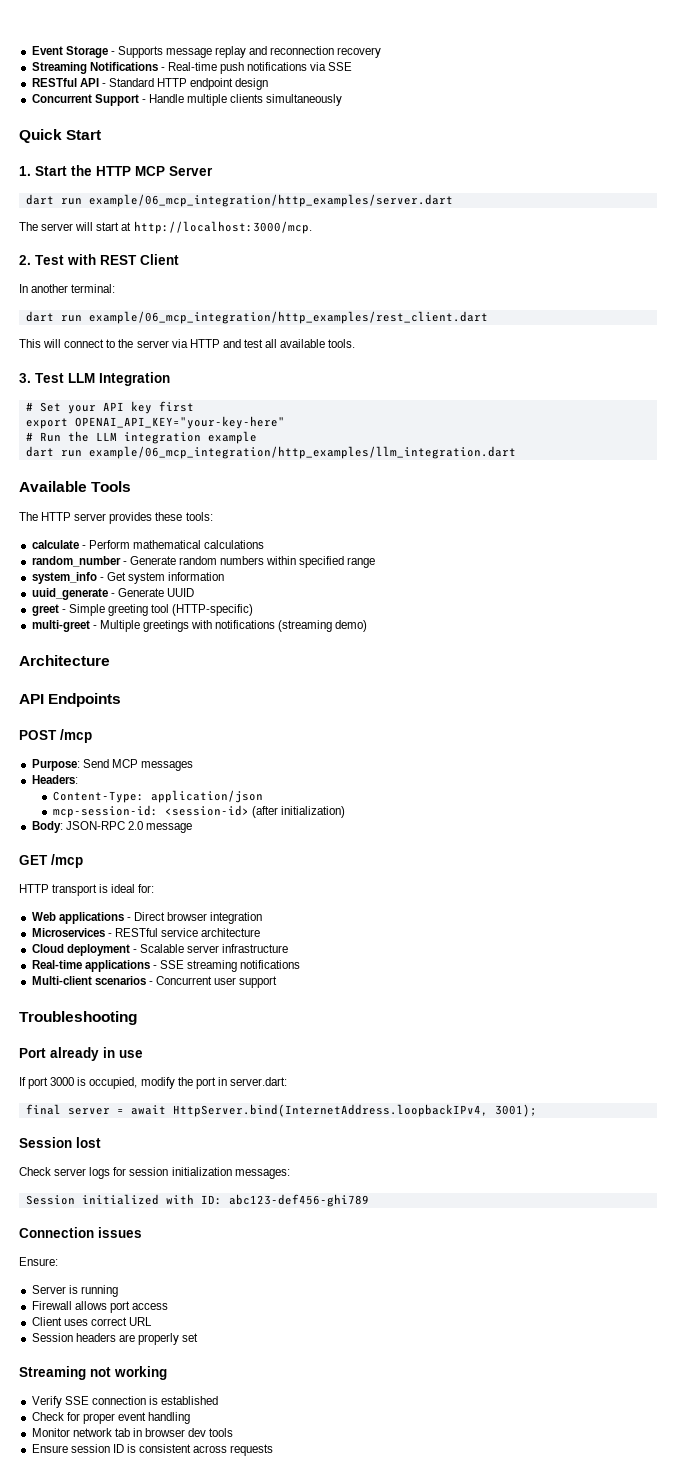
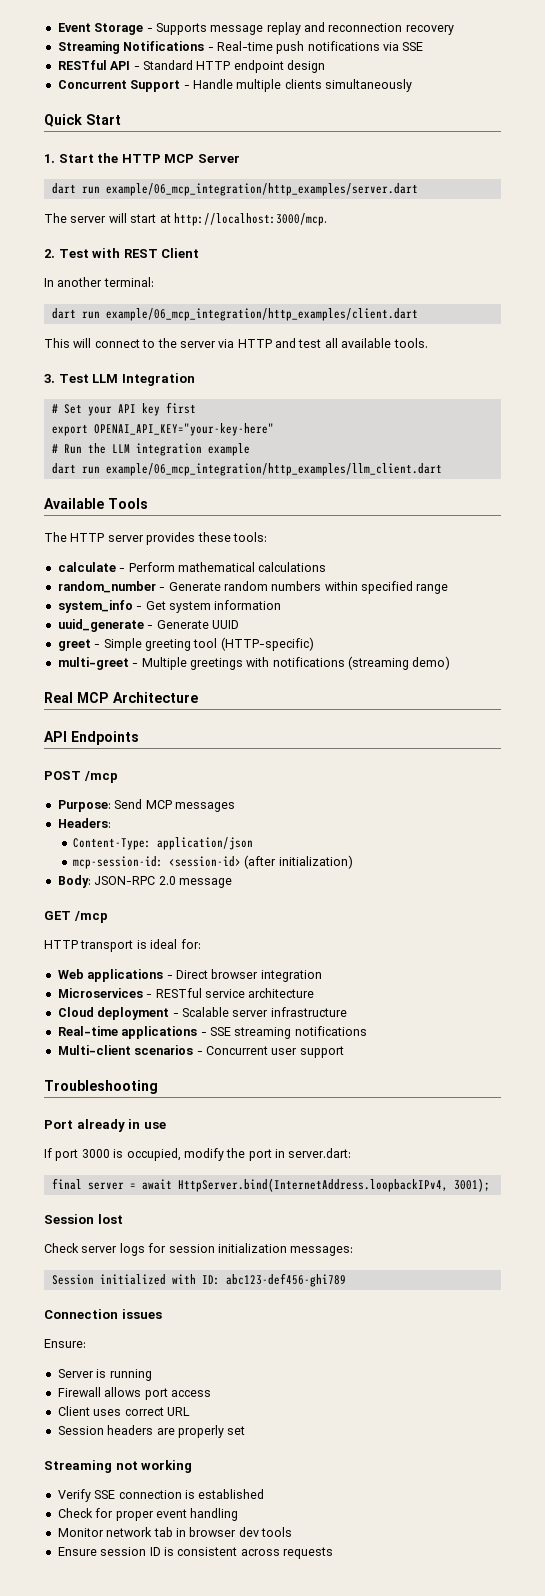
- dart run example/06_mcp_integration/http_examples/rest_client.dart
+ dart run example/06_mcp_integration/http_examples/client.dart
- dart run example/06_mcp_integration/http_examples/llm_integration.dart
+ dart run example/06_mcp_integration/http_examples/llm_client.dart
- Architecture
+ Real MCP Architecture

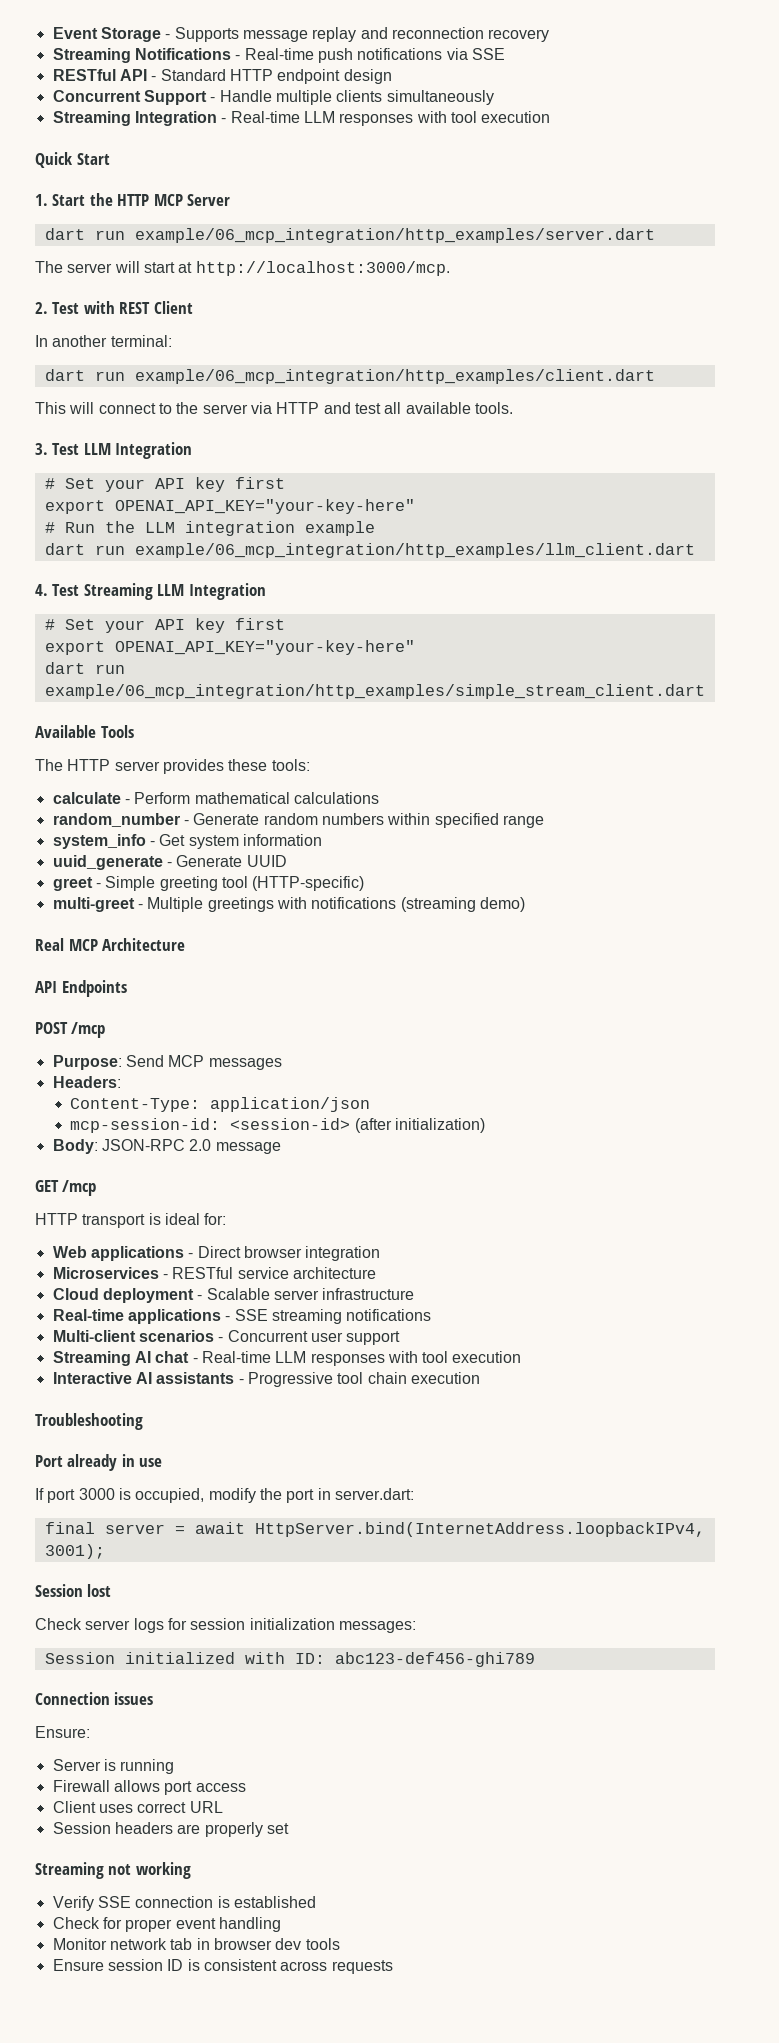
+ Streaming Integration - Real-time LLM responses with tool execution
+ 4. Test Streaming LLM Integration
+ # Set your API key first
+ export OPENAI_API_KEY="your-key-here"
+ dart run example/06_mcp_integration/http_examples/simple_stream_client.dart
+ Streaming AI chat - Real-time LLM responses with tool execution
+ Interactive AI assistants - Progressive tool chain execution

